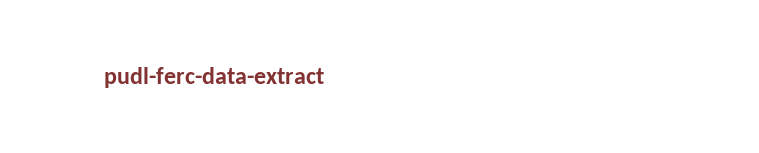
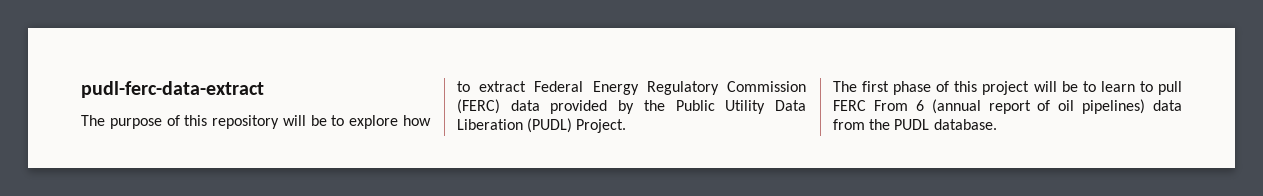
+ The purpose of this repository will be to explore how to extract Federal Energy Regulatory Commission (FERC) data provided by the Public Utility Data Liberation (PUDL) Project.
+ The first phase of this project will be to learn to pull FERC From 6 (annual report of oil pipelines) data from the PUDL database.

